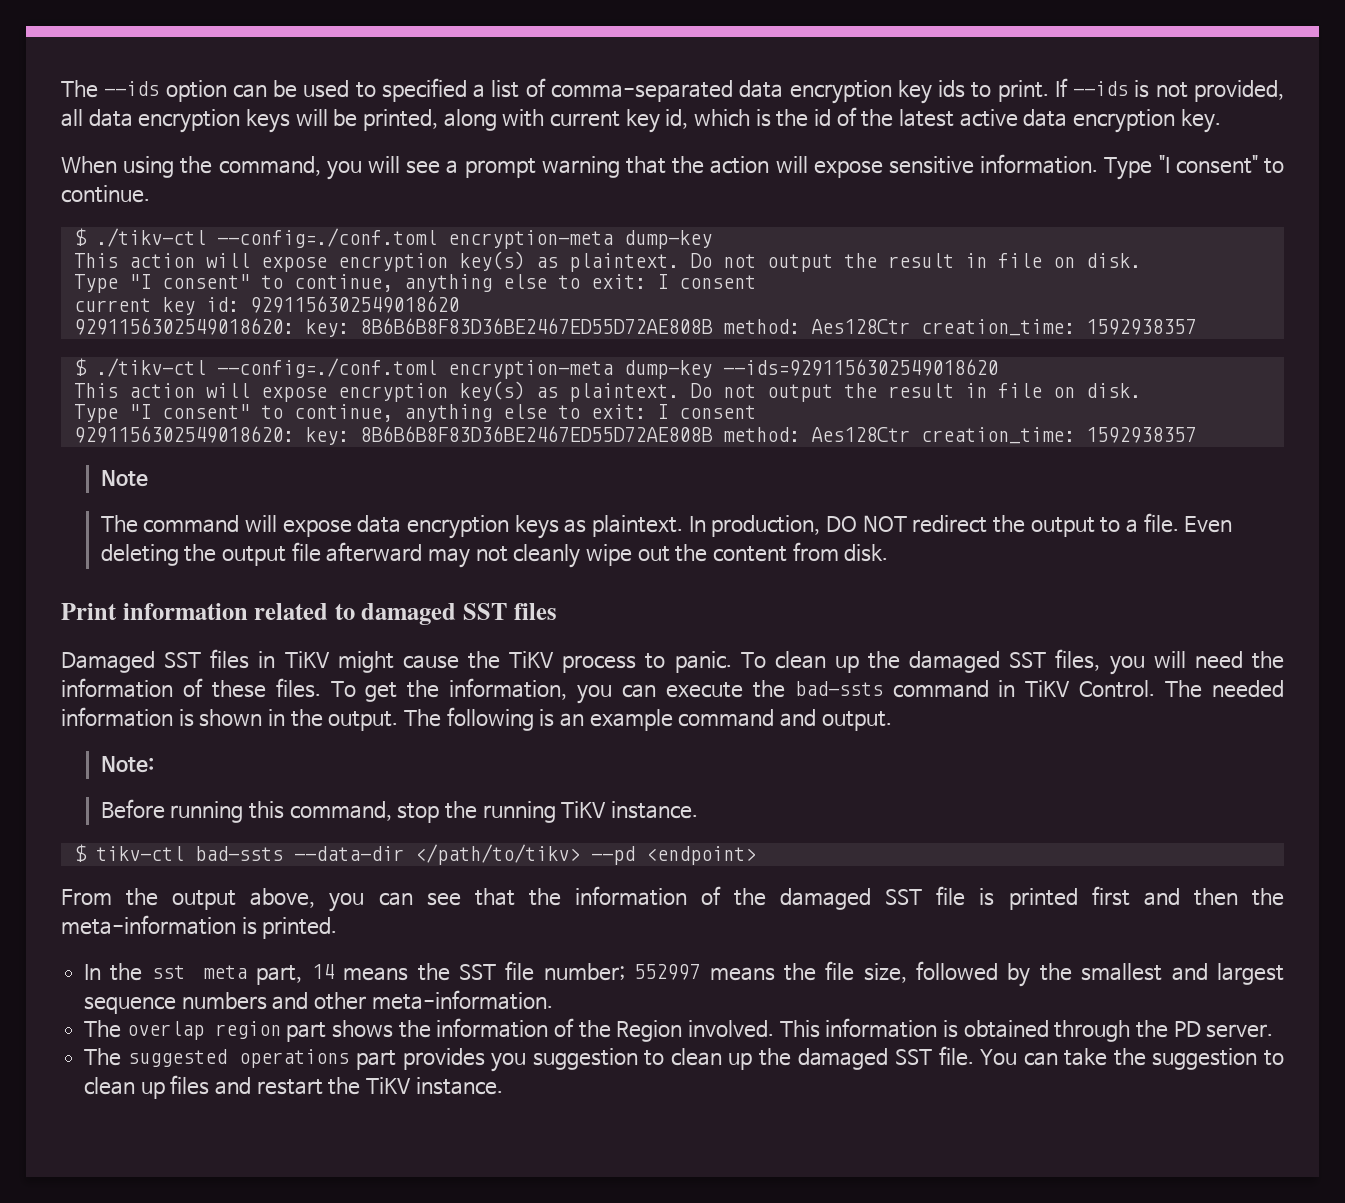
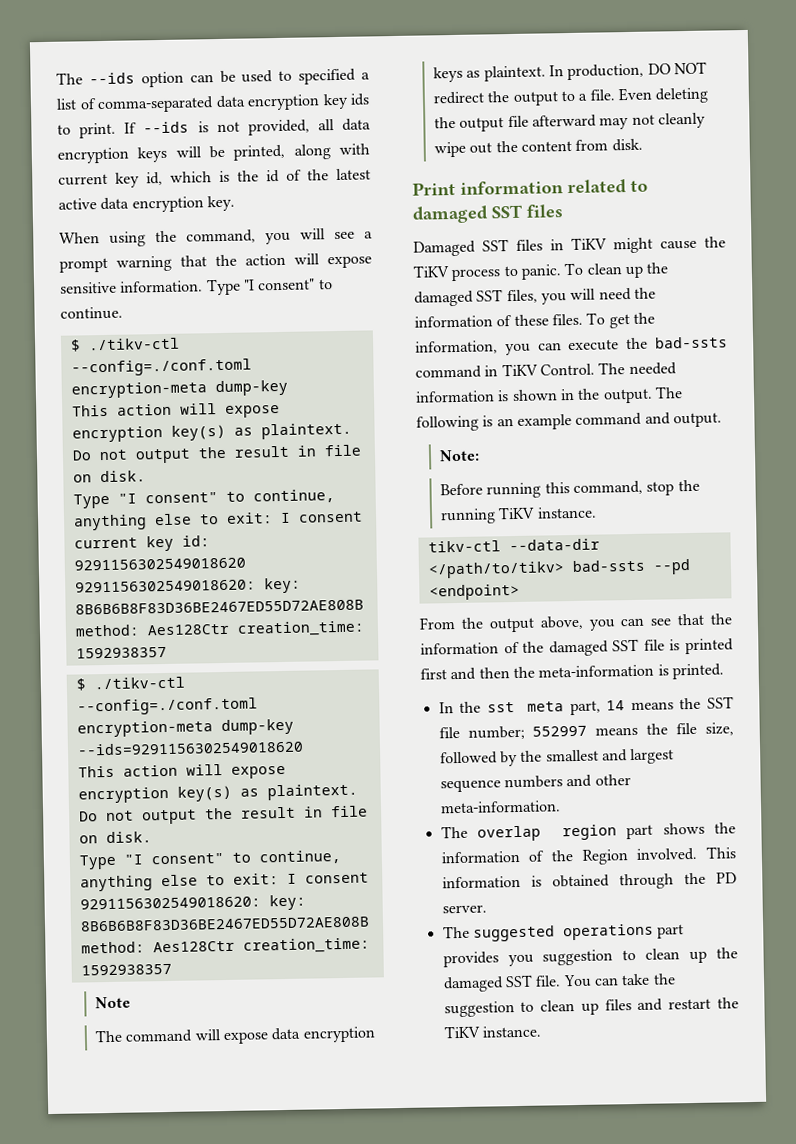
- $ tikv-ctl bad-ssts --data-dir </path/to/tikv> --pd <endpoint>
+ tikv-ctl --data-dir </path/to/tikv> bad-ssts --pd <endpoint>

